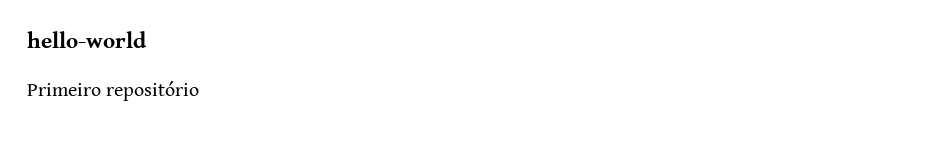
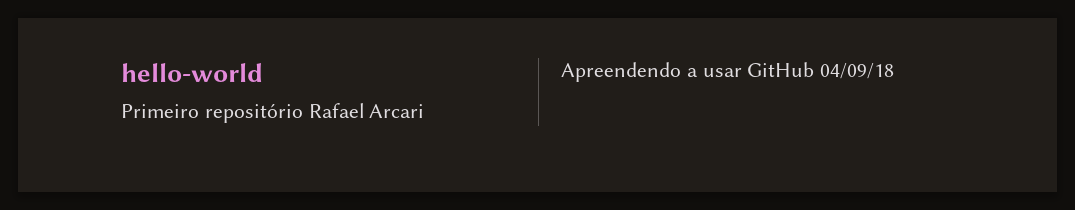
- Primeiro repositório
+ Primeiro repositório Rafael Arcari Apreendendo a usar GitHub 04/09/18

